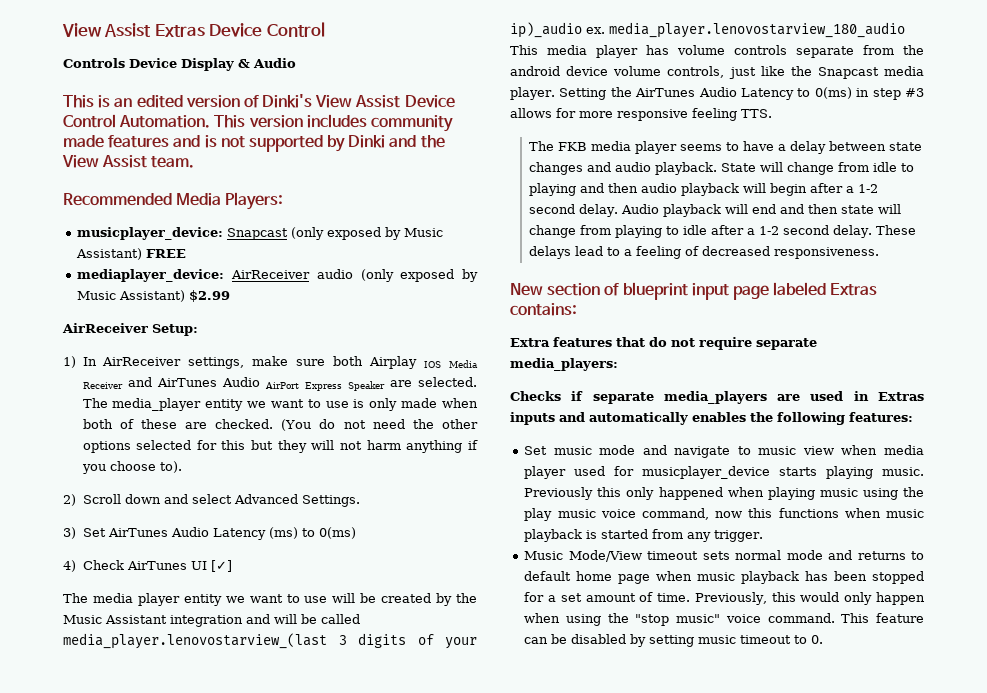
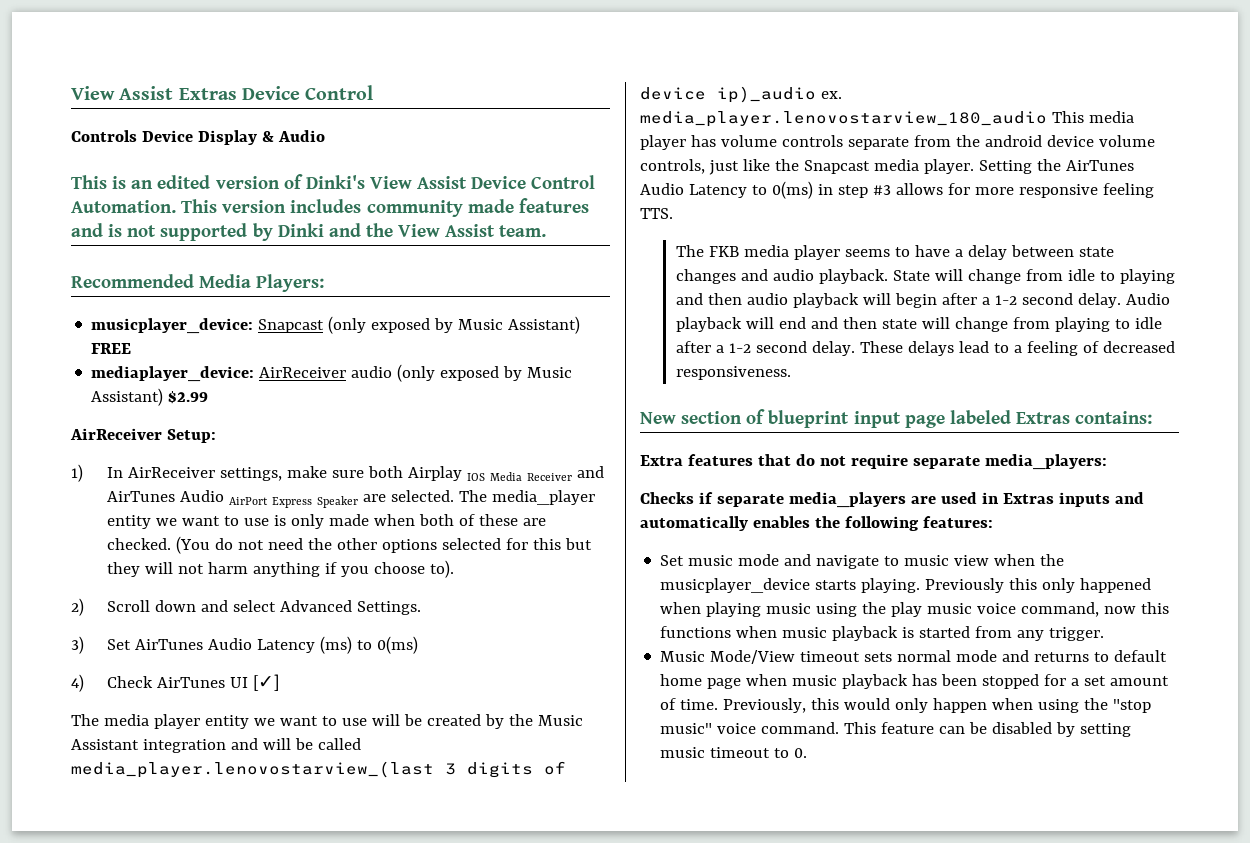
- The media player entity we want to use will be created by the Music Assistant integration and will be called media_player.lenovostarview_(last 3 digits of your ip)_audio ex. media_player.lenovostarview_180_audio This media player has volume controls separate from the android device volume controls, just like the Snapcast media player.
+ The media player entity we want to use will be created by the Music Assistant integration and will be called media_player.lenovostarview_(last 3 digits of device ip)_audio ex. media_player.lenovostarview_180_audio This media player has volume controls separate from the android device volume controls, just like the Snapcast media player.
- Set music mode and navigate to music view when media player used for musicplayer_device starts playing music.
+ Set music mode and navigate to music view when the musicplayer_device starts playing.

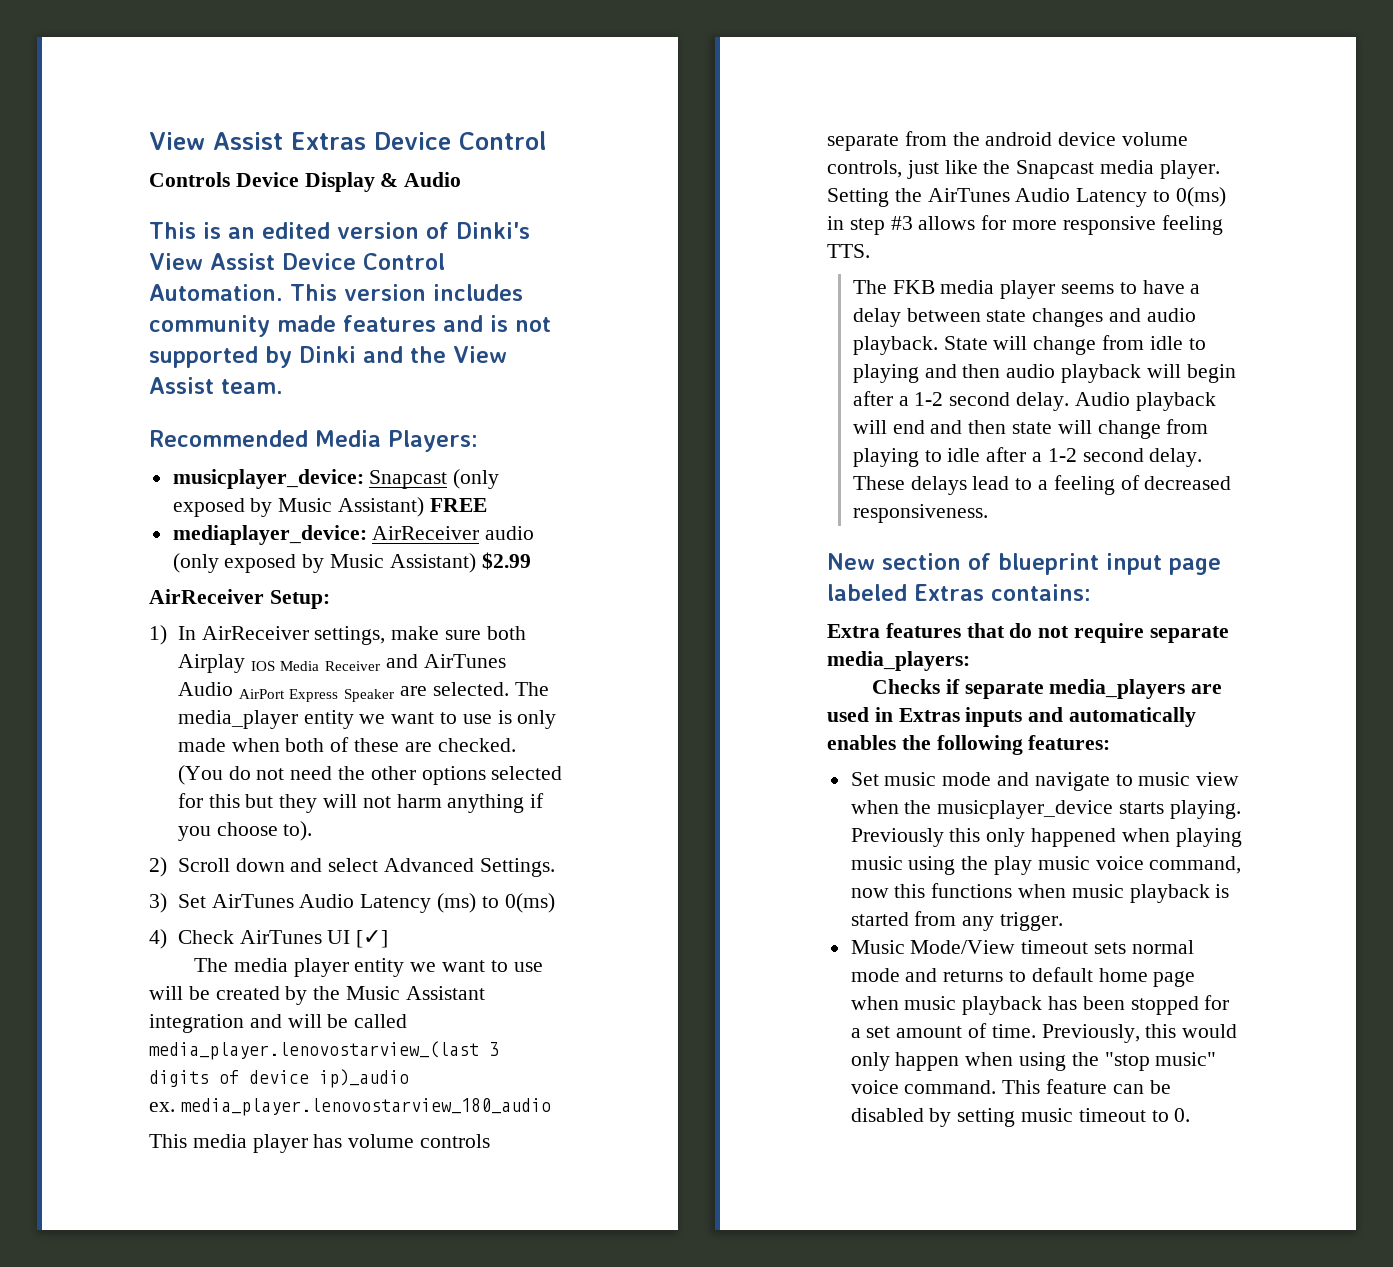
- The media player entity we want to use will be created by the Music Assistant integration and will be called media_player.lenovostarview_(last 3 digits of device ip)_audio ex. media_player.lenovostarview_180_audio This media player has volume controls separate from the android device volume controls, just like the Snapcast media player.
+ The media player entity we want to use will be created by the Music Assistant integration and will be called media_player.lenovostarview_(last 3 digits of device ip)_audio
+ ex. media_player.lenovostarview_180_audio
+ This media player has volume controls separate from the android device volume controls, just like the Snapcast media player.

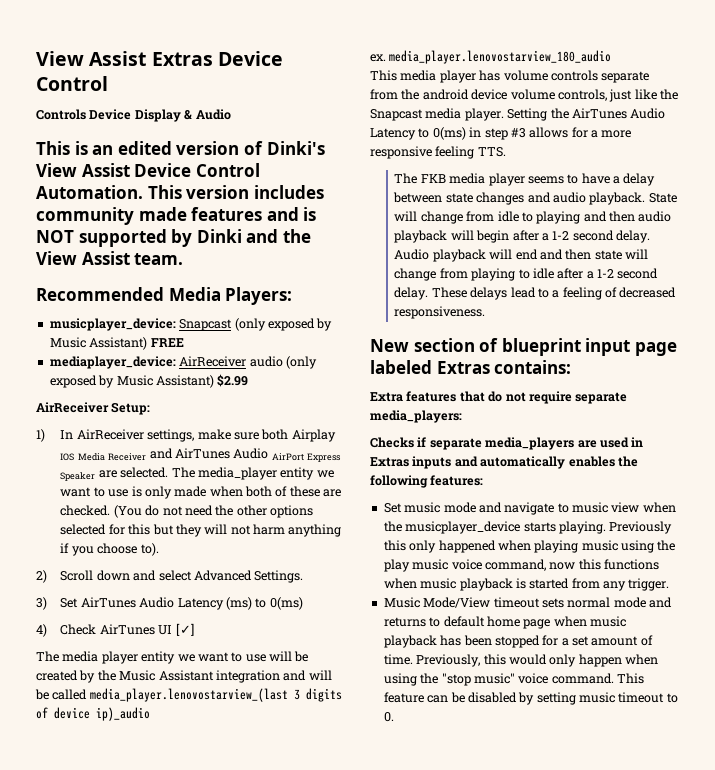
- This version includes community made features and is not supported by Dinki and the View Assist team.
+ This version includes community made features and is NOT supported by Dinki and the View Assist team.
- Setting the AirTunes Audio Latency to 0(ms) in step #3 allows for more responsive feeling TTS.
+ Setting the AirTunes Audio Latency to 0(ms) in step #3 allows for a more responsive feeling TTS.

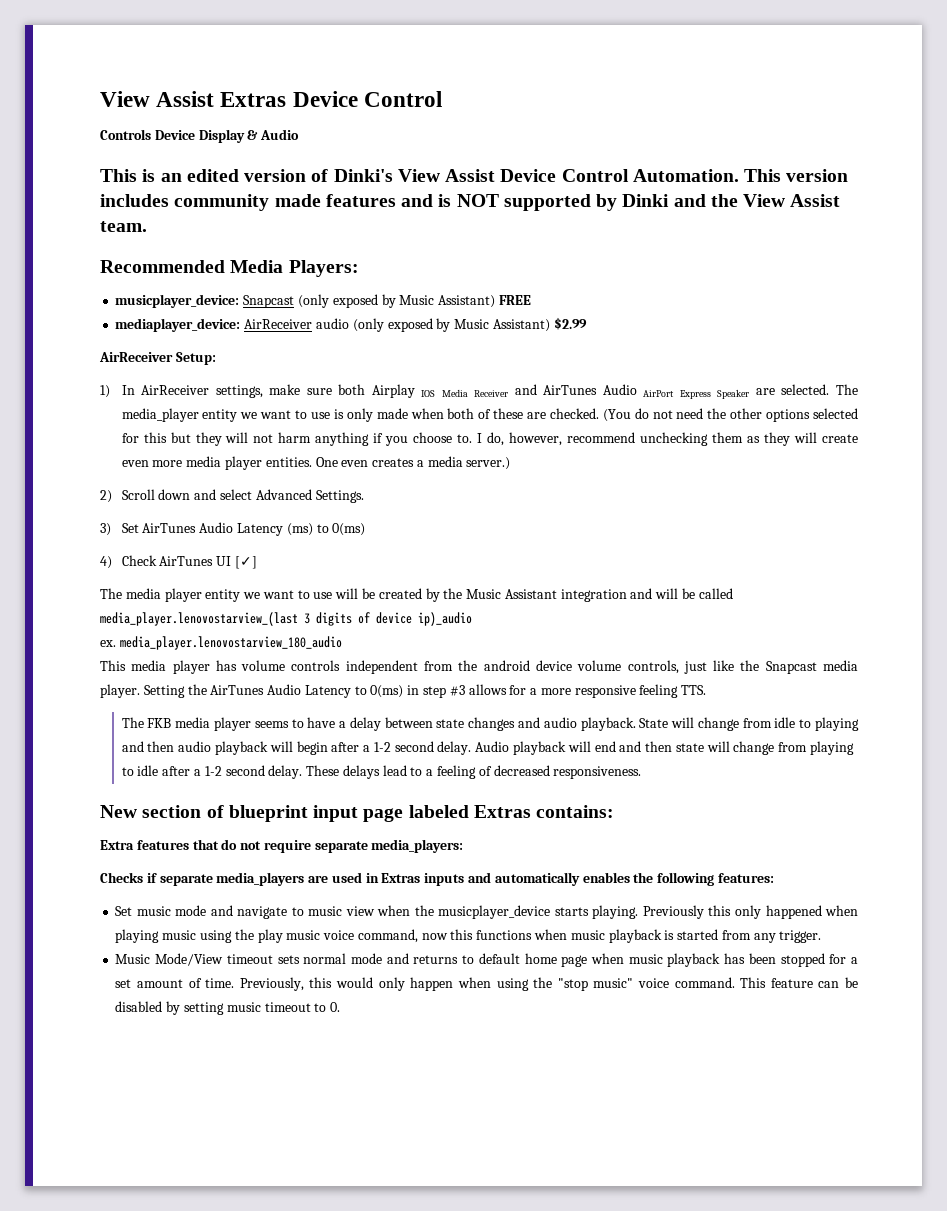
- (You do not need the other options selected for this but they will not harm anything if you choose to).
+ (You do not need the other options selected for this but they will not harm anything if you choose to. I do, however, recommend unchecking them as they will create even more media player entities. One even creates a media server.)
- This media player has volume controls separate from the android device volume controls, just like the Snapcast media player.
+ This media player has volume controls independent from the android device volume controls, just like the Snapcast media player.

